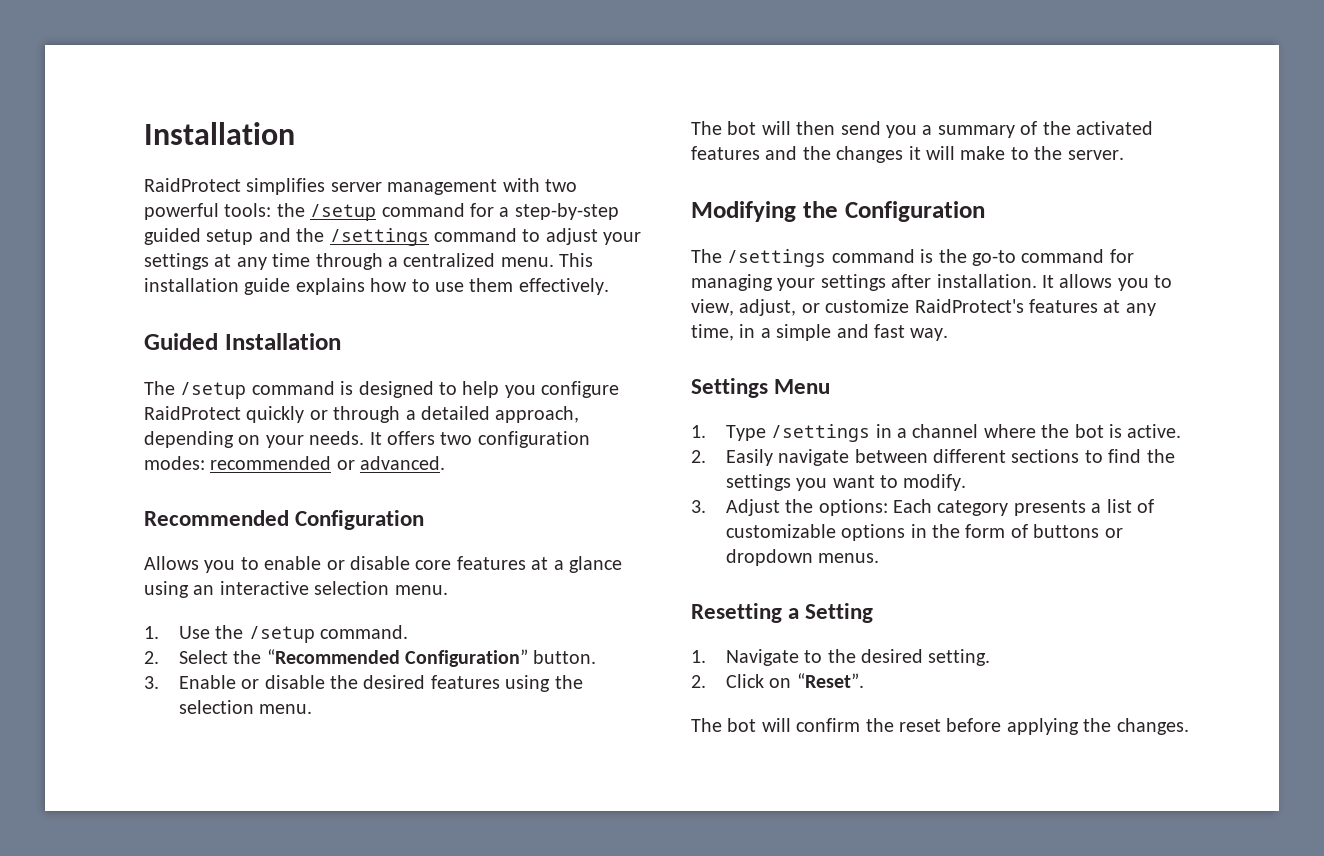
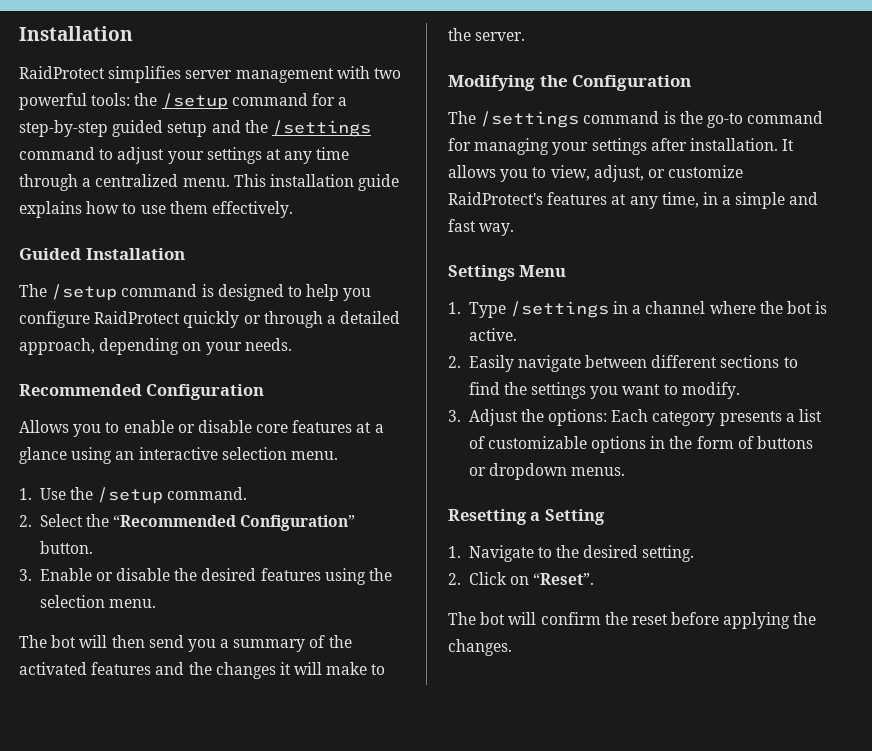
- It offers two configuration modes: recommended or advanced.

